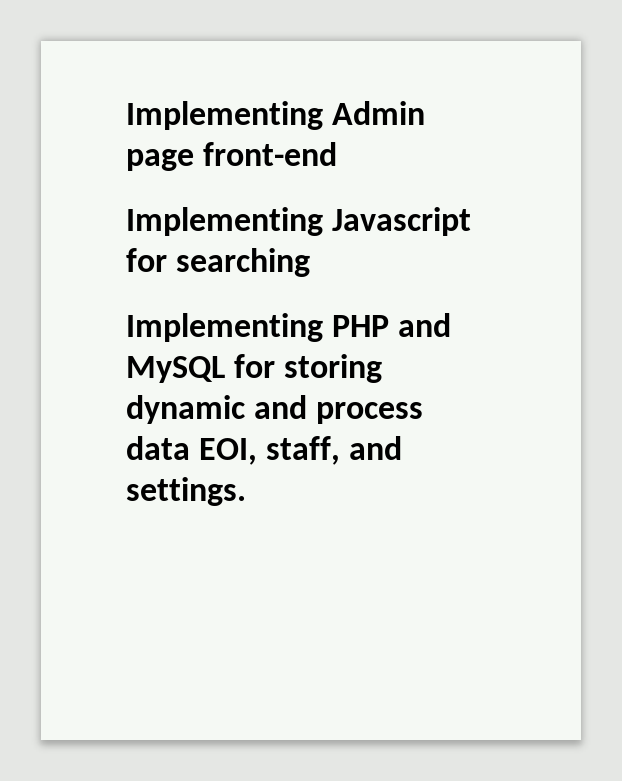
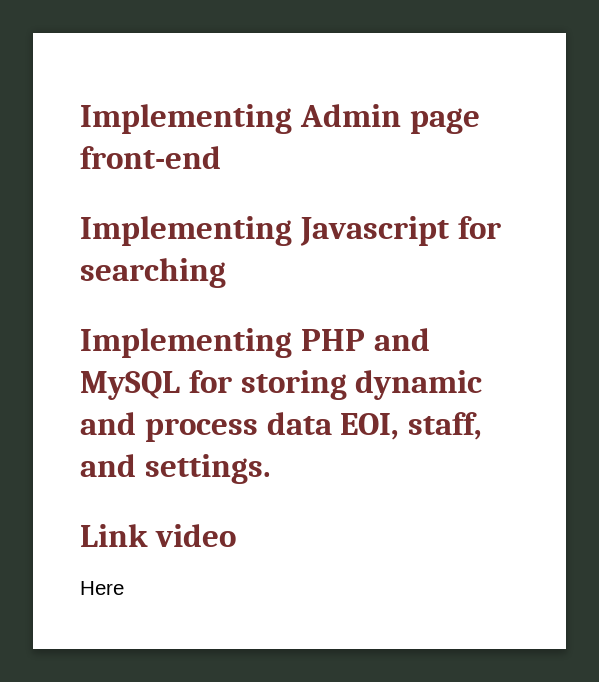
+ Link video
+ Here

